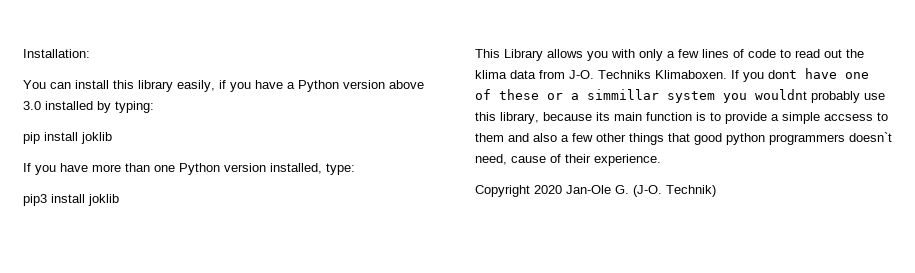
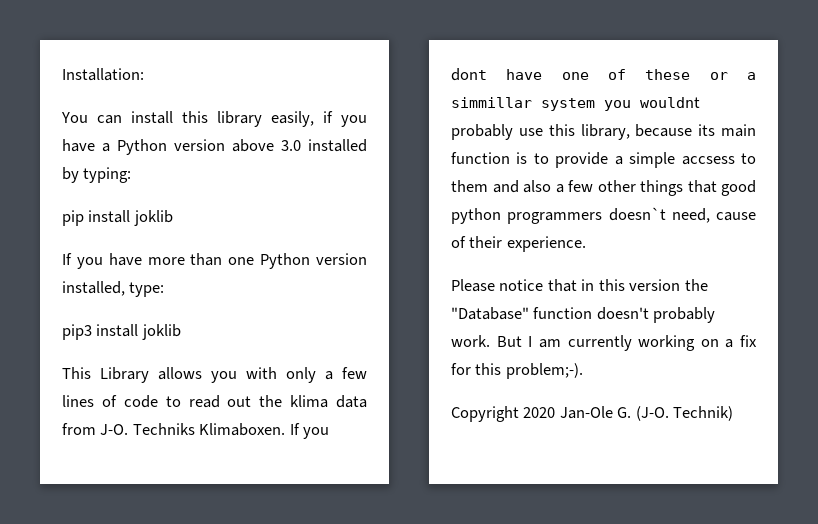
+ Please notice that in this version the "Database" function doesn't probably work. But I am currently working on a fix for this problem;-).

